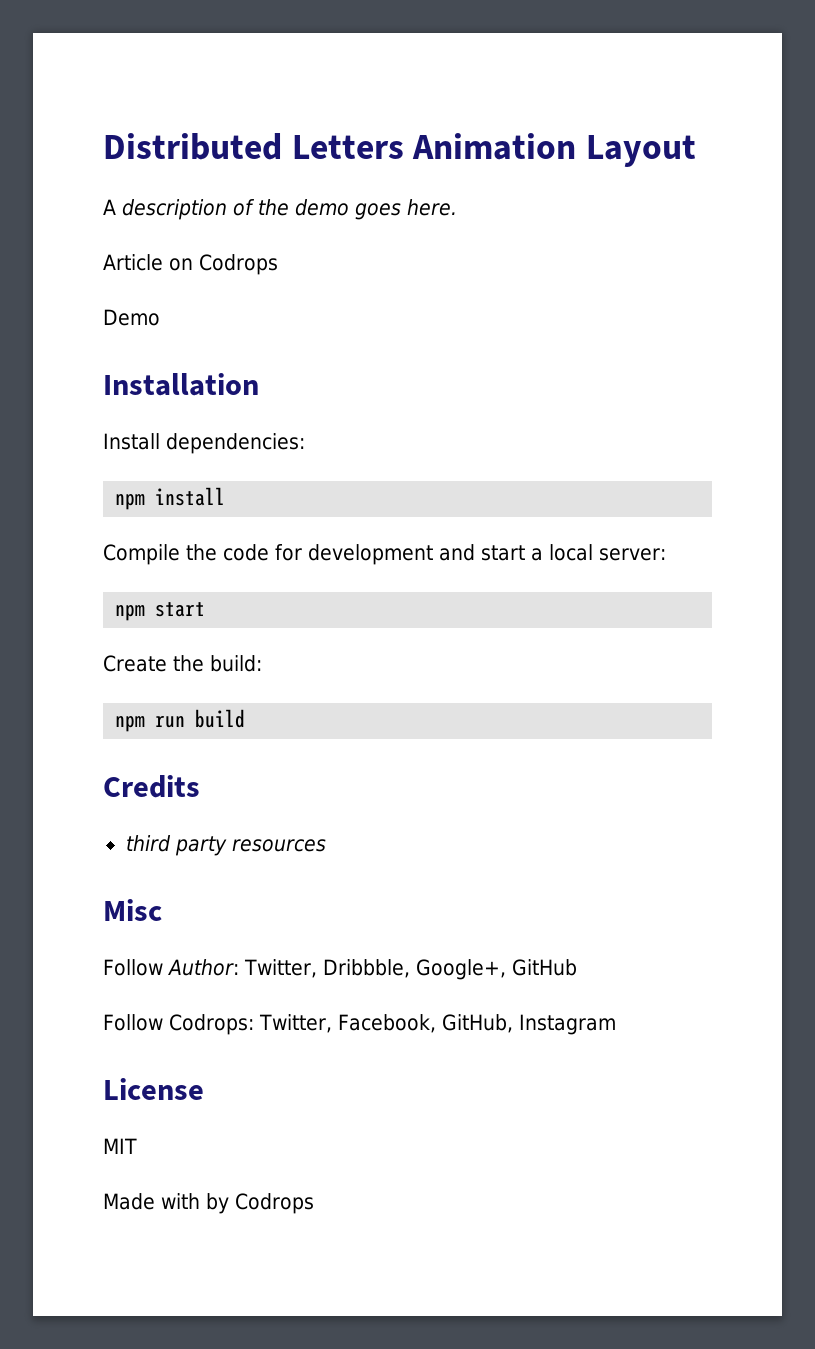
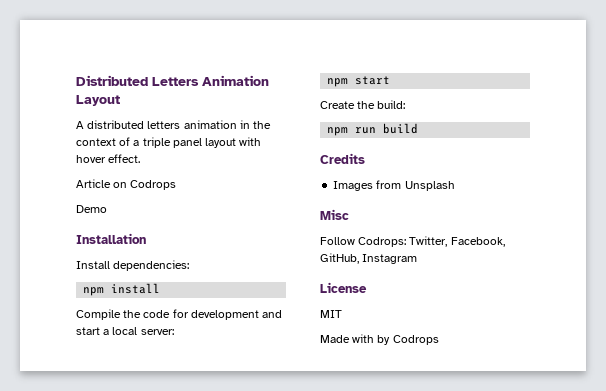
- A description of the demo goes here.
+ A distributed letters animation in the context of a triple panel layout with hover effect.
- third party resources
+ Images from Unsplash
  Misc
- Follow Author: Twitter, Dribbble, Google+, GitHub

